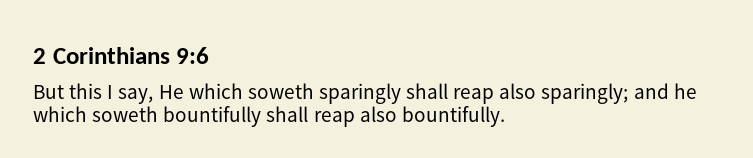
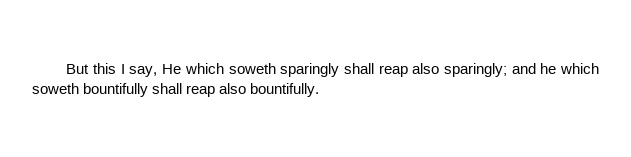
- 2 Corinthians 9:6

